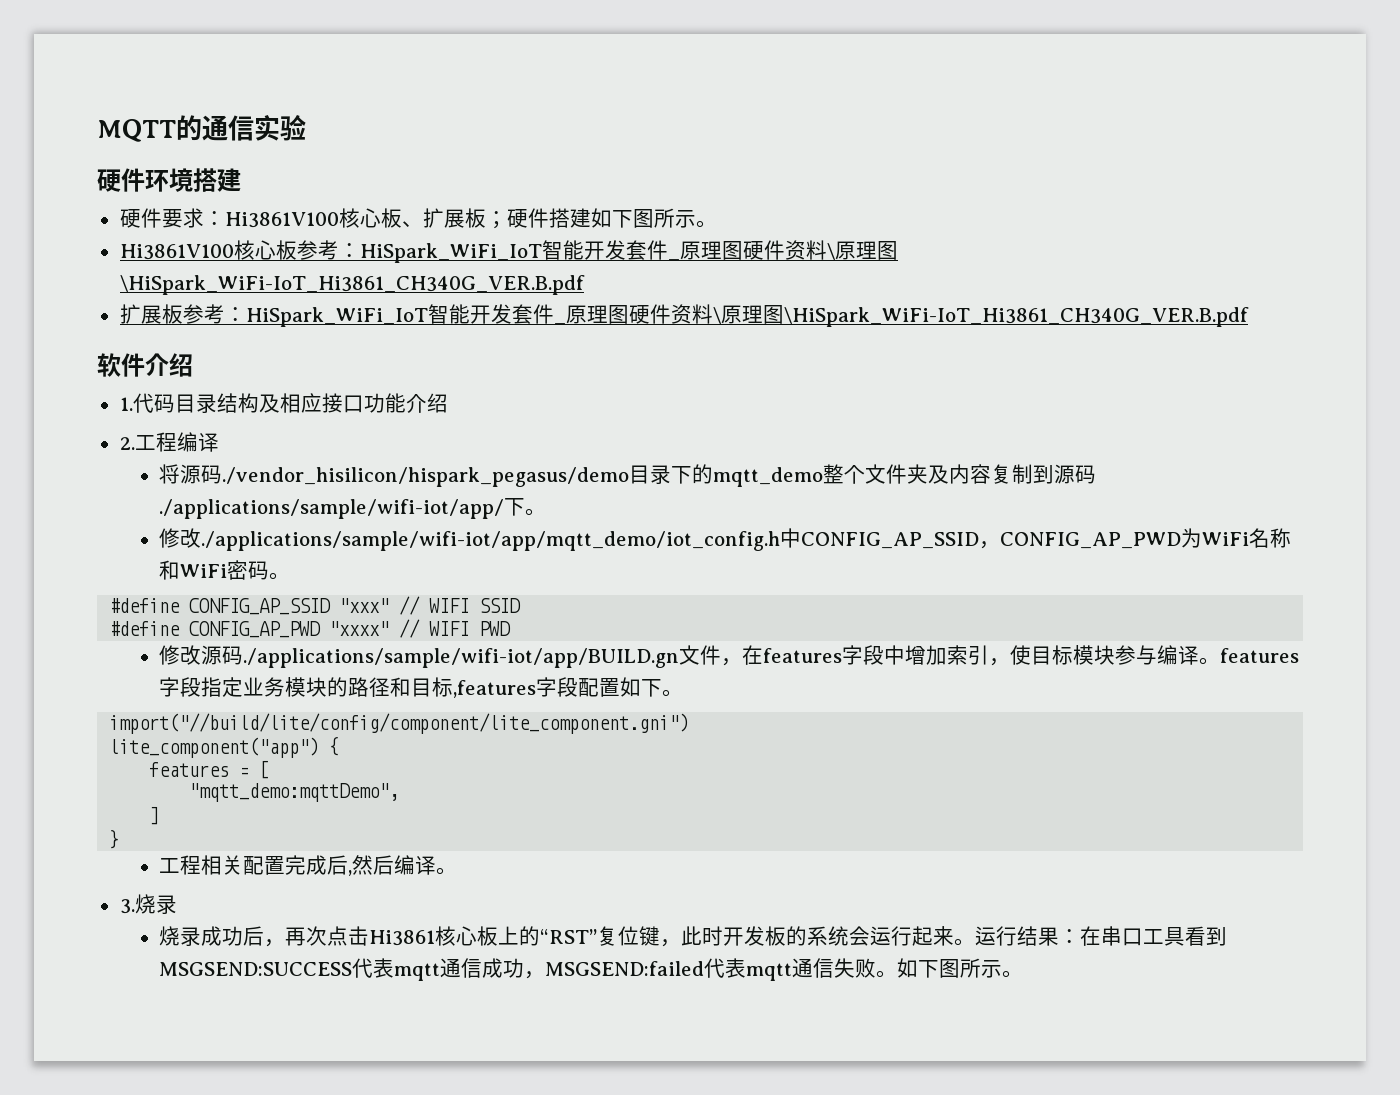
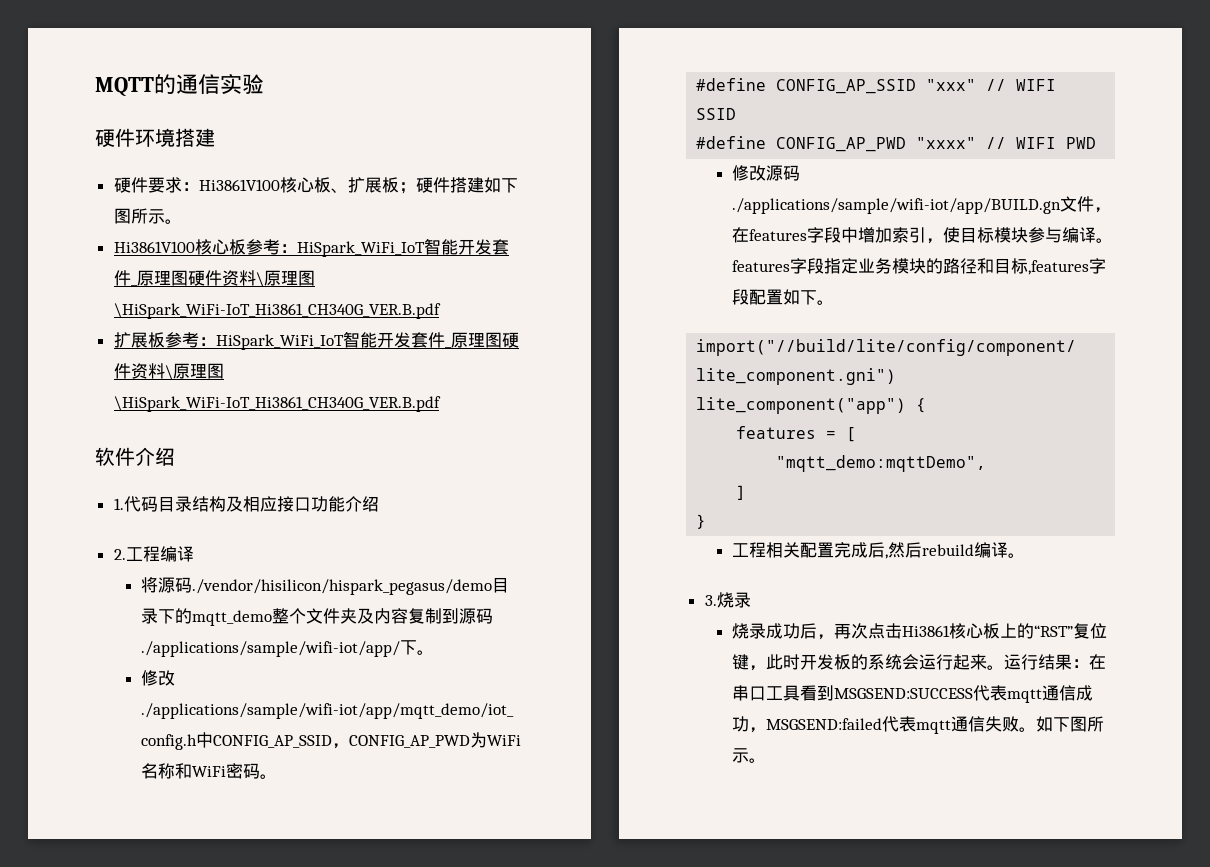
- 将源码./vendor_hisilicon/hispark_pegasus/demo目录下的mqtt_demo整个文件夹及内容复制到源码./applications/sample/wifi-iot/app/下。
+ 将源码./vendor/hisilicon/hispark_pegasus/demo目录下的mqtt_demo整个文件夹及内容复制到源码./applications/sample/wifi-iot/app/下。
- 工程相关配置完成后,然后编译。
+ 工程相关配置完成后,然后rebuild编译。

